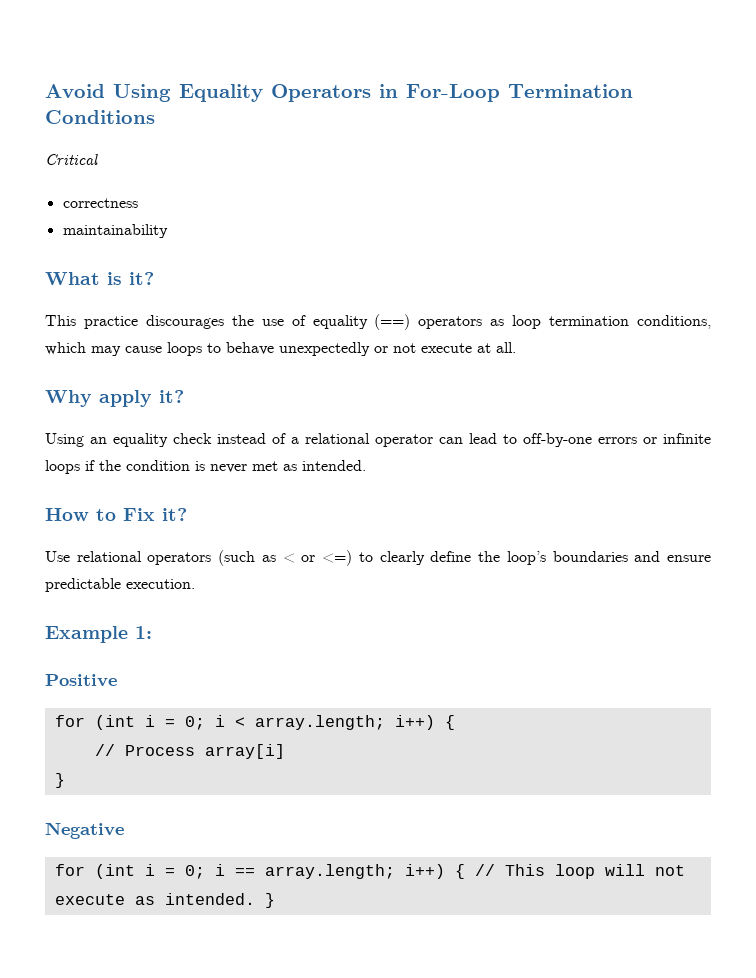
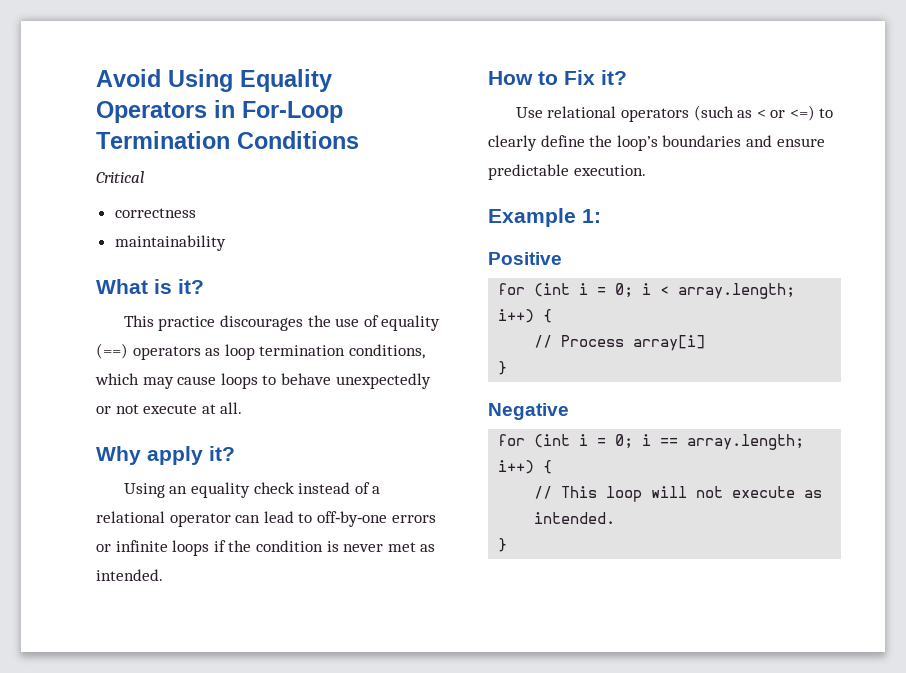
- for (int i = 0; i == array.length; i++) { // This loop will not execute as intended. }
+ for (int i = 0; i == array.length; i++) {
+ // This loop will not execute as intended.
+ }

